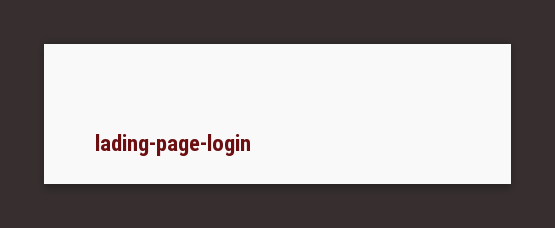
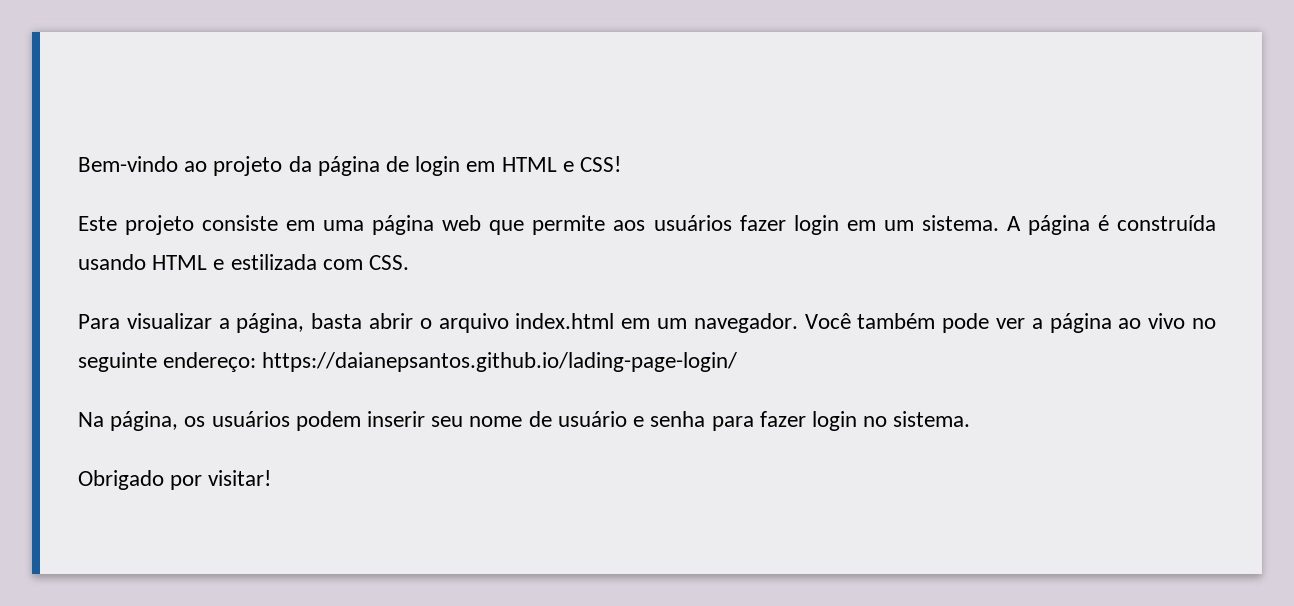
- lading-page-login
+ Bem-vindo ao projeto da página de login em HTML e CSS!
+ Este projeto consiste em uma página web que permite aos usuários fazer login em um sistema. A página é construída usando HTML e estilizada com CSS.
+ Para visualizar a página, basta abrir o arquivo index.html em um navegador. Você também pode ver a página ao vivo no seguinte endereço: https://daianepsantos.github.io/lading-page-login/
+ Na página, os usuários podem inserir seu nome de usuário e senha para fazer login no sistema.
+ Obrigado por visitar!

